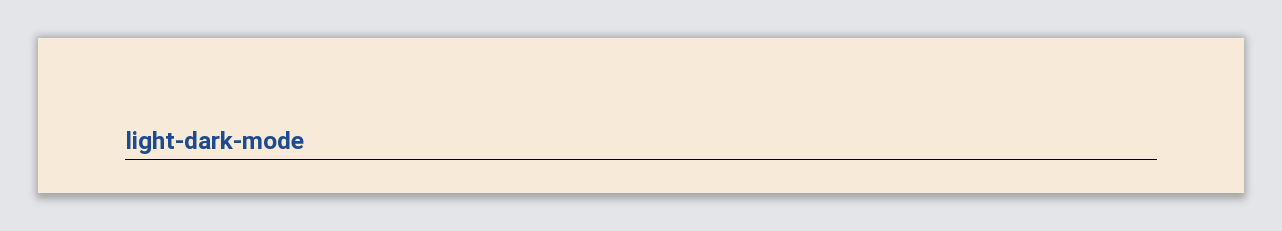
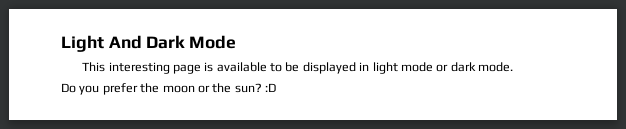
- light-dark-mode
+ Light And Dark Mode
+ This interesting page is available to be displayed in light mode or dark mode.
+ Do you prefer the moon or the sun? :D

